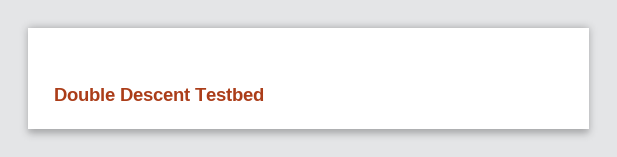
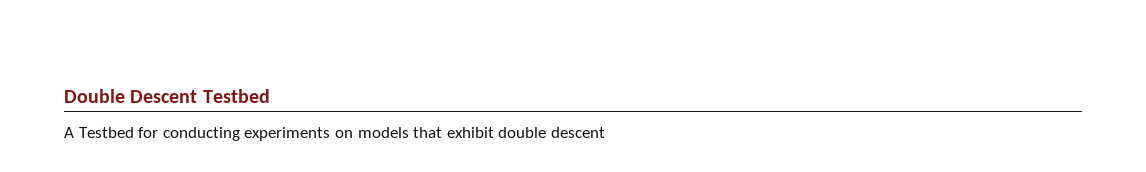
+ A Testbed for conducting experiments on models that exhibit double descent

